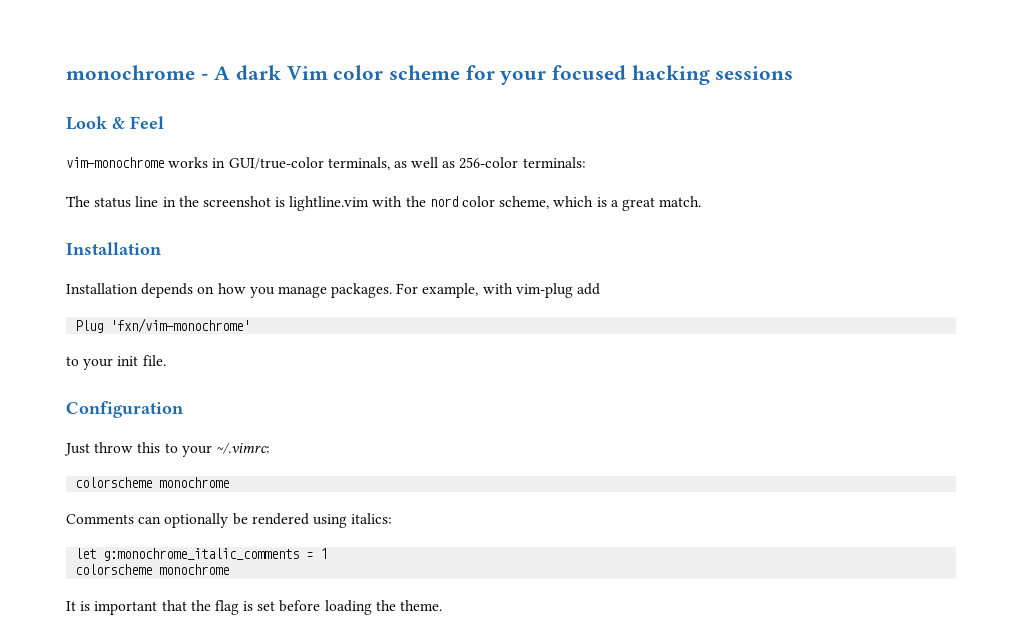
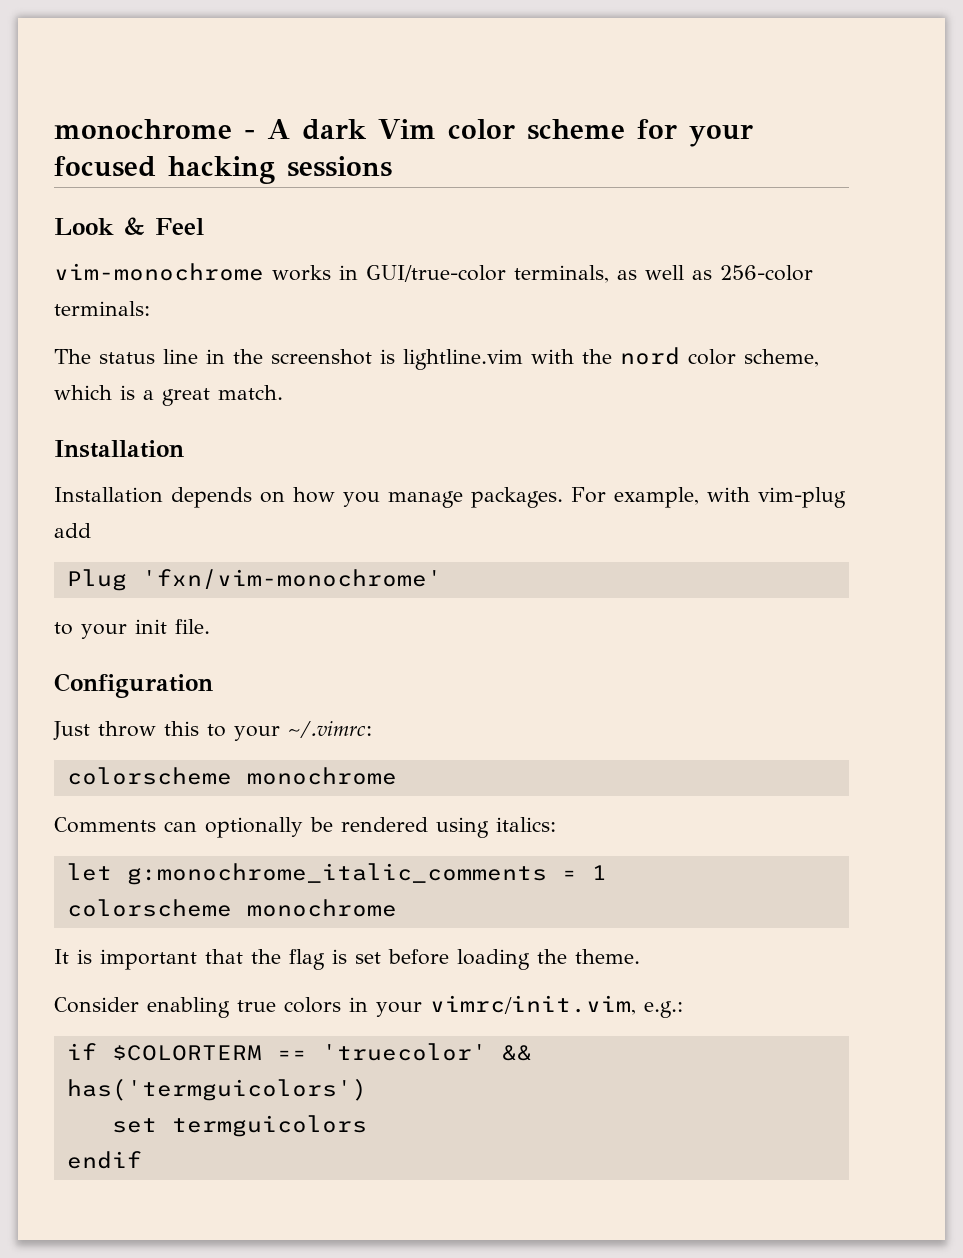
+ Consider enabling true colors in your vimrc/init.vim, e.g.:
+ if $COLORTERM == 'truecolor' && has('termguicolors')
+ set termguicolors
+ endif

